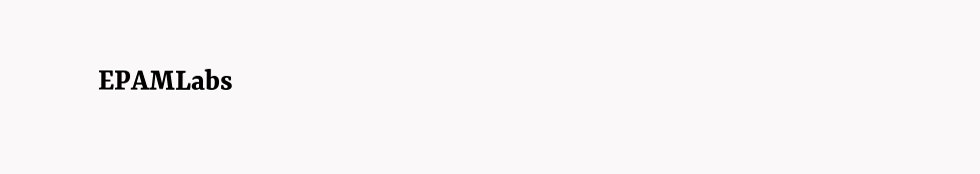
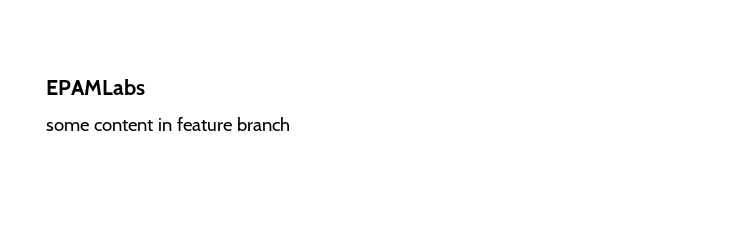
+ some content in feature branch

